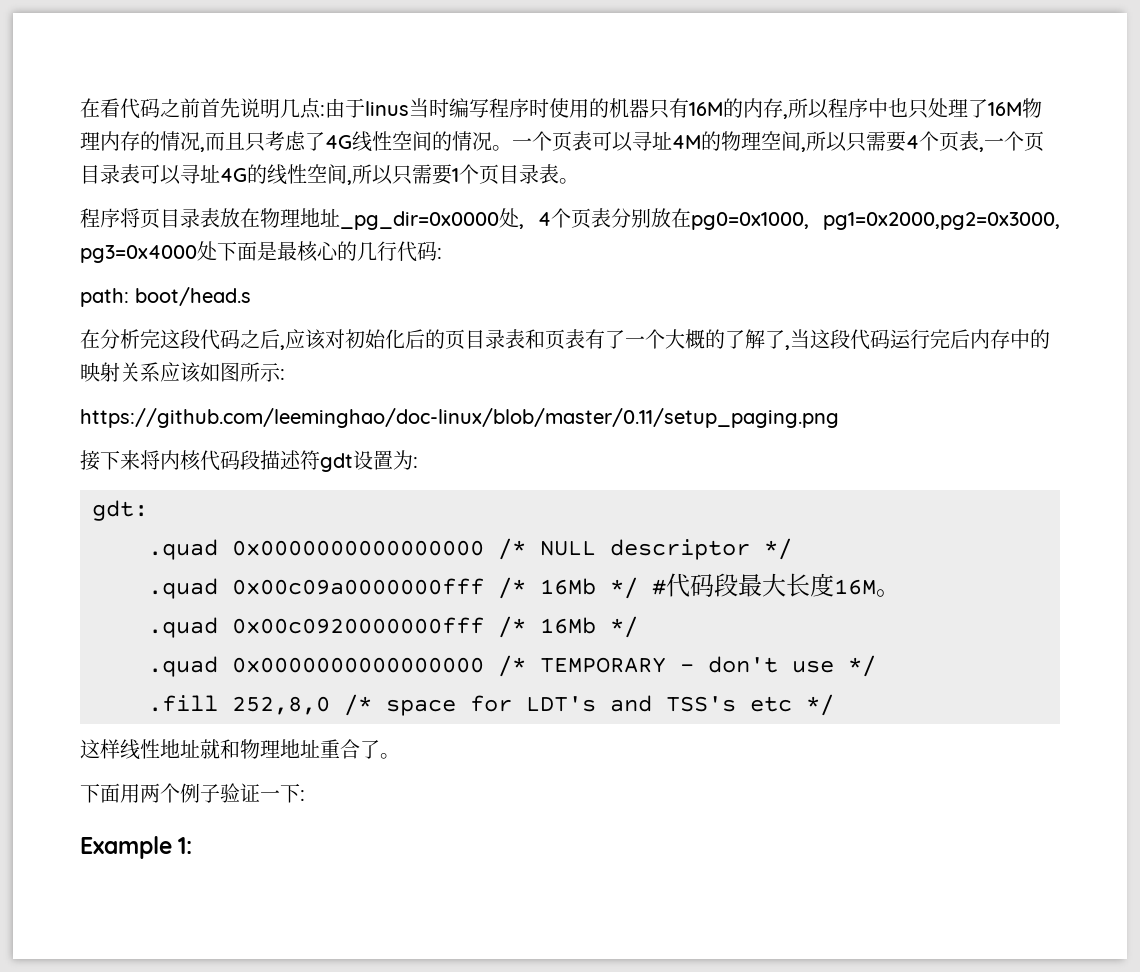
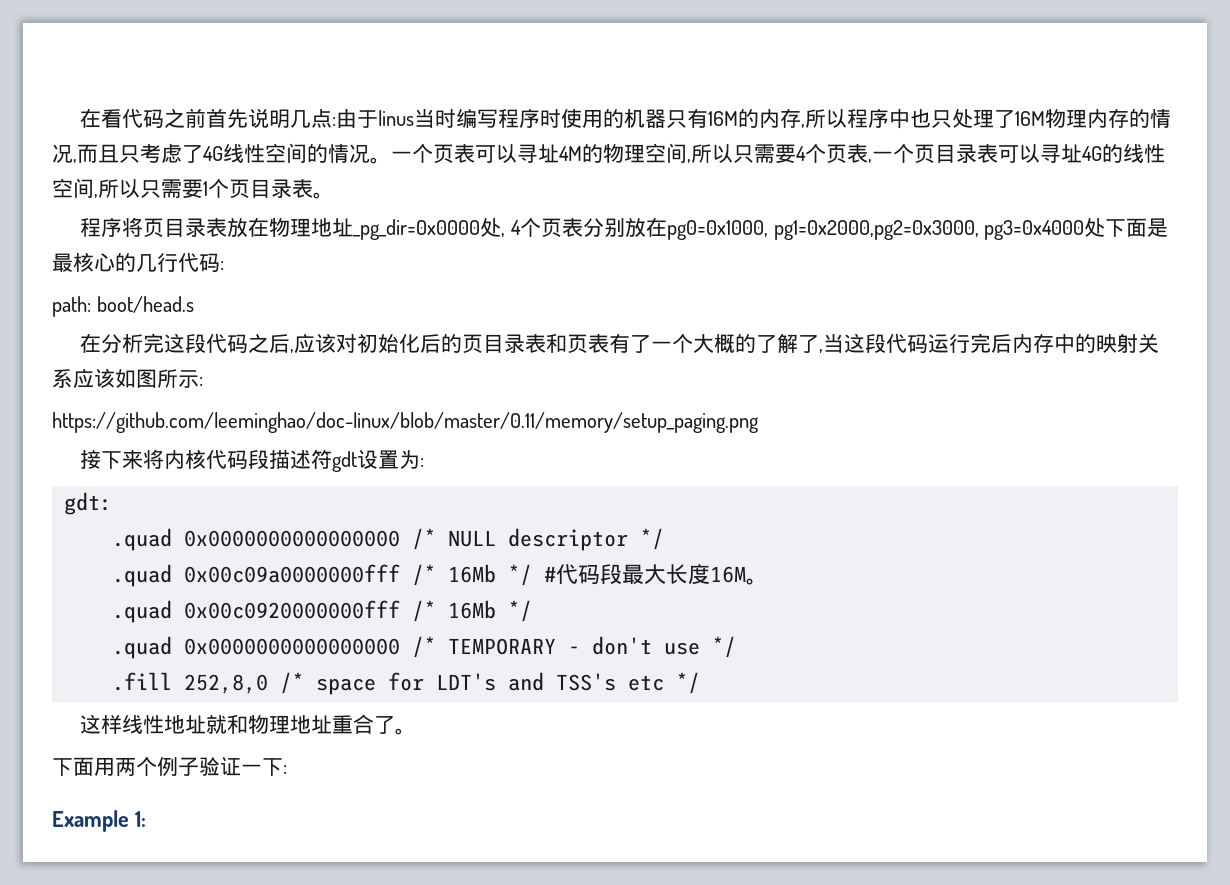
- https://github.com/leeminghao/doc-linux/blob/master/0.11/setup_paging.png
+ https://github.com/leeminghao/doc-linux/blob/master/0.11/memory/setup_paging.png

